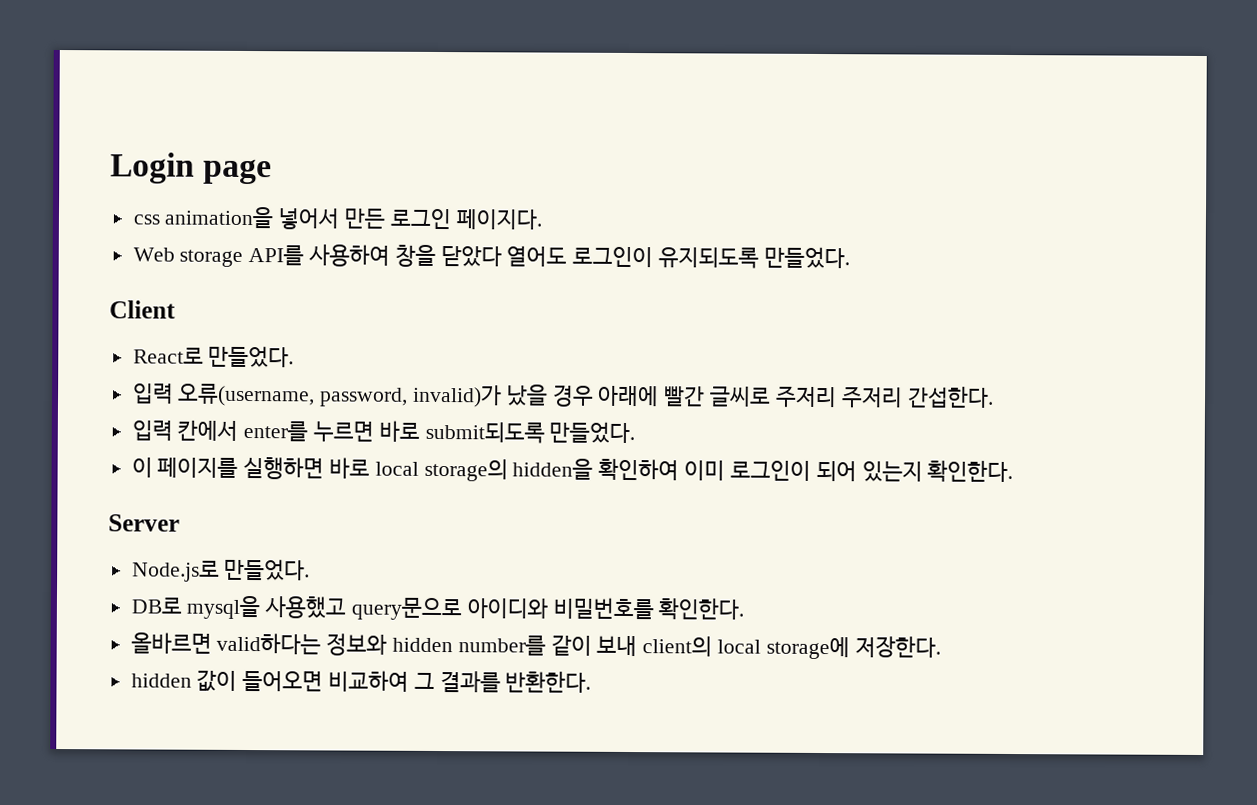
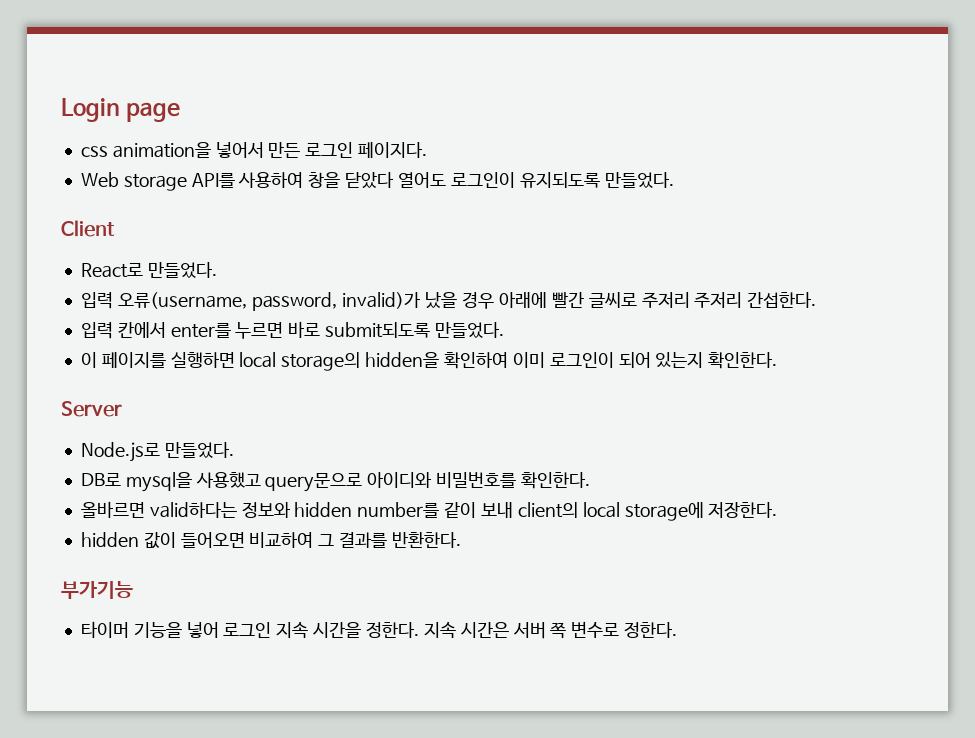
- 이 페이지를 실행하면 바로 local storage의 hidden을 확인하여 이미 로그인이 되어 있는지 확인한다.
+ 이 페이지를 실행하면 local storage의 hidden을 확인하여 이미 로그인이 되어 있는지 확인한다.
+ 부가기능
+ 타이머 기능을 넣어 로그인 지속 시간을 정한다. 지속 시간은 서버 쪽 변수로 정한다.

